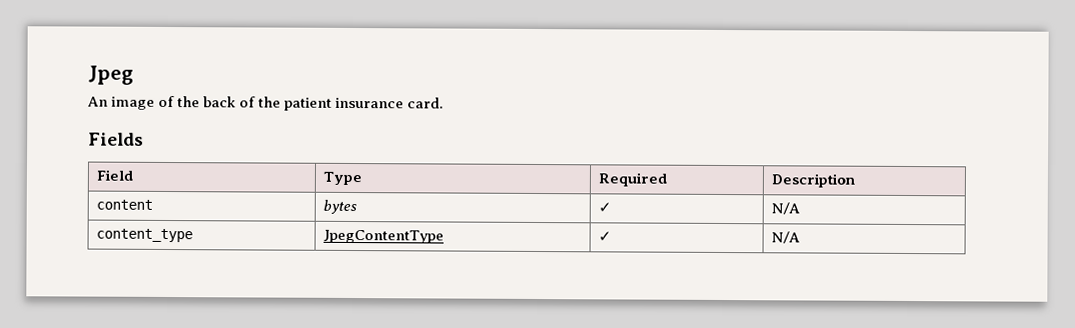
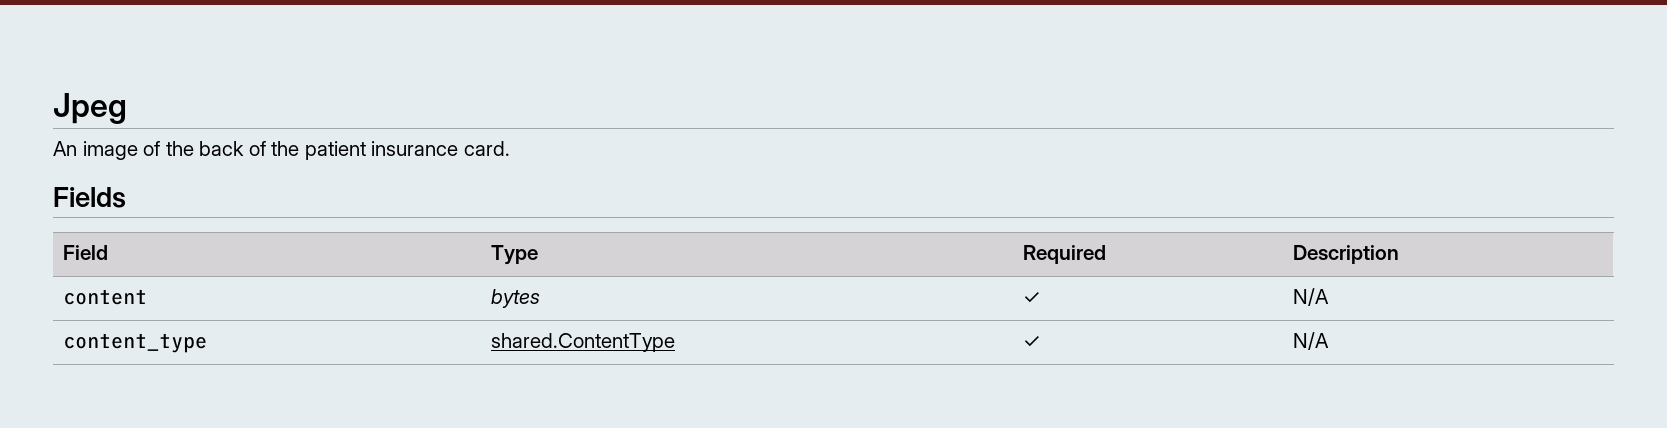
- content_type | JpegContentType | ✓ | N/A
+ content_type | shared.ContentType | ✓ | N/A

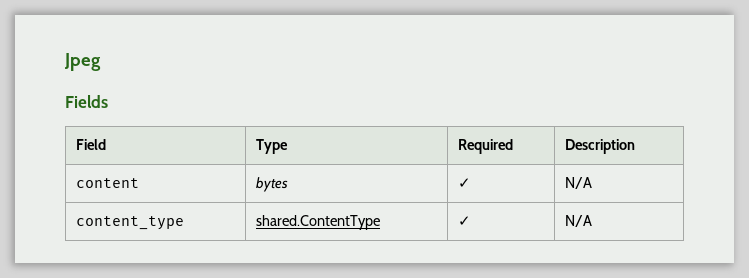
- An image of the back of the patient insurance card.

